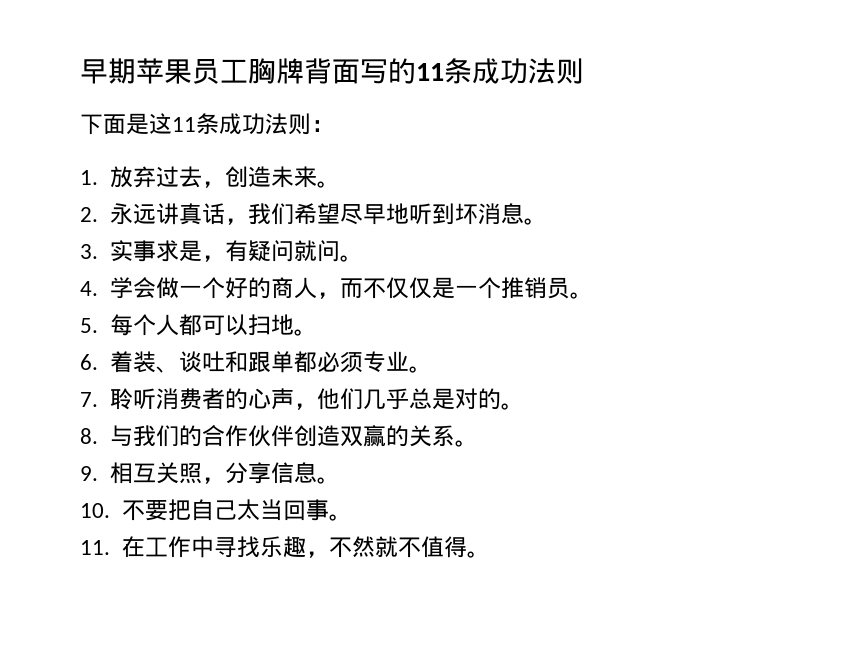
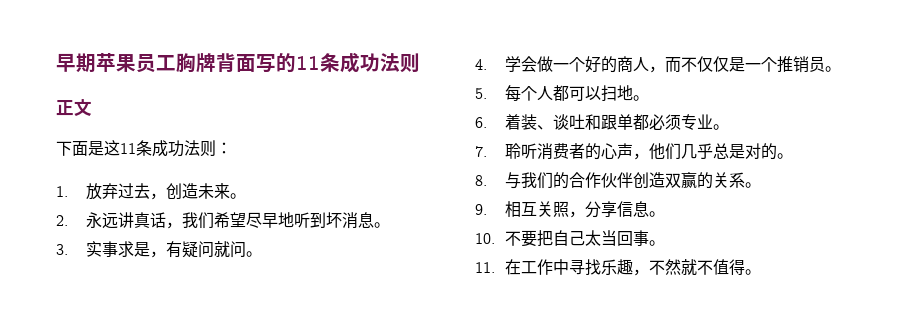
+ 正文

